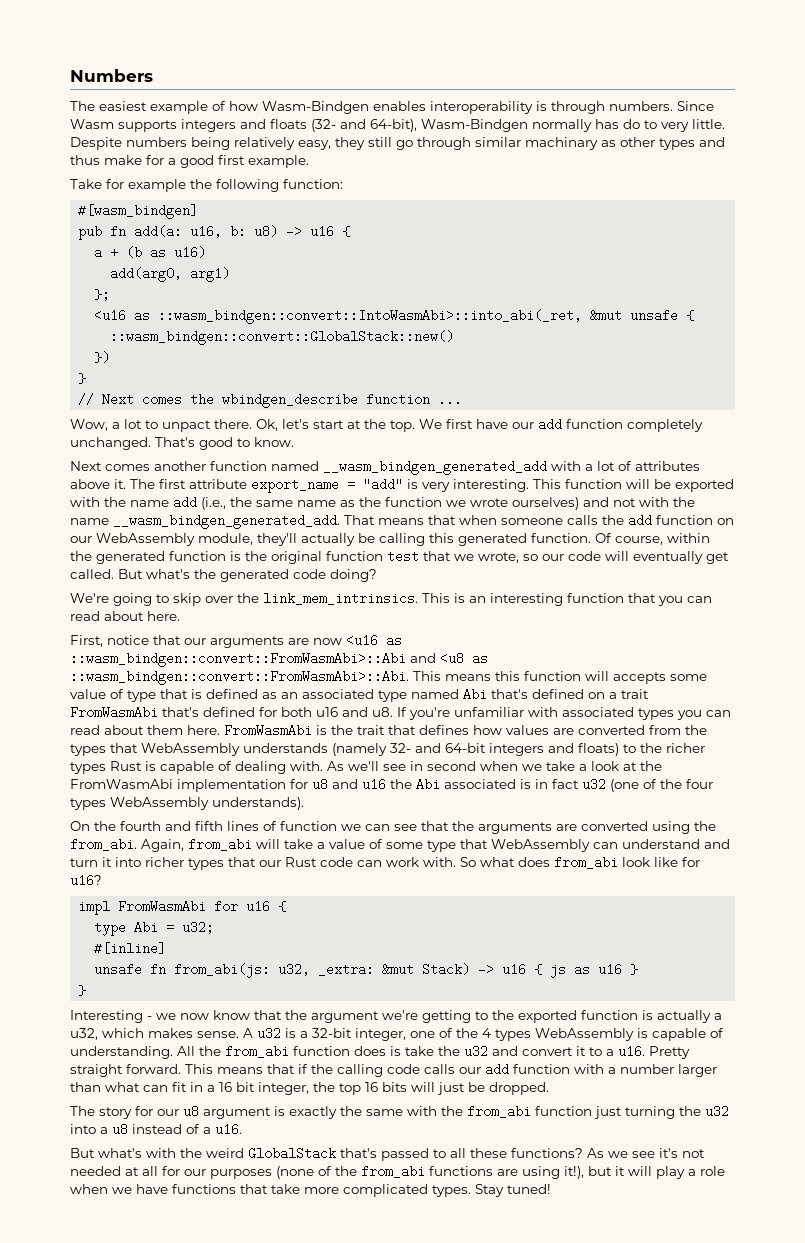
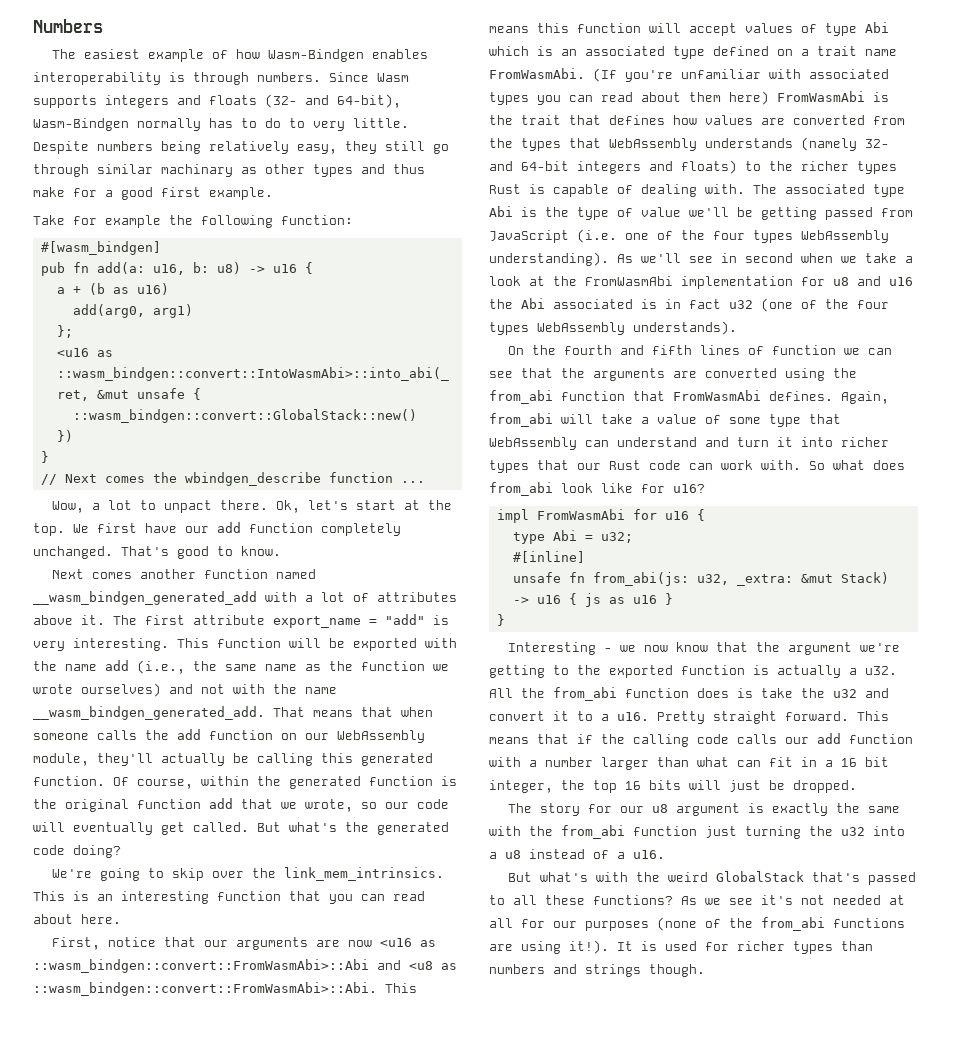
- Since Wasm supports integers and floats (32- and 64-bit), Wasm-Bindgen normally has do to very little.
+ Since Wasm supports integers and floats (32- and 64-bit), Wasm-Bindgen normally has to do to very little.
- Of course, within the generated function is the original function test that we wrote, so our code will eventually get called.
+ Of course, within the generated function is the original function add that we wrote, so our code will eventually get called.
- This means this function will accepts some value of type that is defined as an associated type named Abi that's defined on a trait FromWasmAbi that's defined for both u16 and u8. If you're unfamiliar with associated types you can read about them here. FromWasmAbi is the trait that defines how values are converted from the types that WebAssembly understands (namely 32- and 64-bit integers and floats) to the richer types Rust is capable of dealing with.
+ This means this function will accept values of type Abi which is an associated type defined on a trait name FromWasmAbi. (If you're unfamiliar with associated types you can read about them here) FromWasmAbi is the trait that defines how values are converted from the types that WebAssembly understands (namely 32- and 64-bit integers and floats) to the richer types Rust is capable of dealing with.
+ The associated type Abi is the type of value we'll be getting passed from JavaScript (i.e. one of the four types WebAssembly understanding).
- On the fourth and fifth lines of function we can see that the arguments are converted using the from_abi.
+ On the fourth and fifth lines of function we can see that the arguments are converted using the from_abi function that FromWasmAbi defines.
- Interesting - we now know that the argument we're getting to the exported function is actually a u32, which makes sense. A u32 is a 32-bit integer, one of the 4 types WebAssembly is capable of understanding.
+ Interesting - we now know that the argument we're getting to the exported function is actually a u32.
- As we see it's not needed at all for our purposes (none of the from_abi functions are using it!), but it will play a role when we have functions that take more complicated types. Stay tuned!
+ As we see it's not needed at all for our purposes (none of the from_abi functions are using it!). It is used for richer types than numbers and strings though.

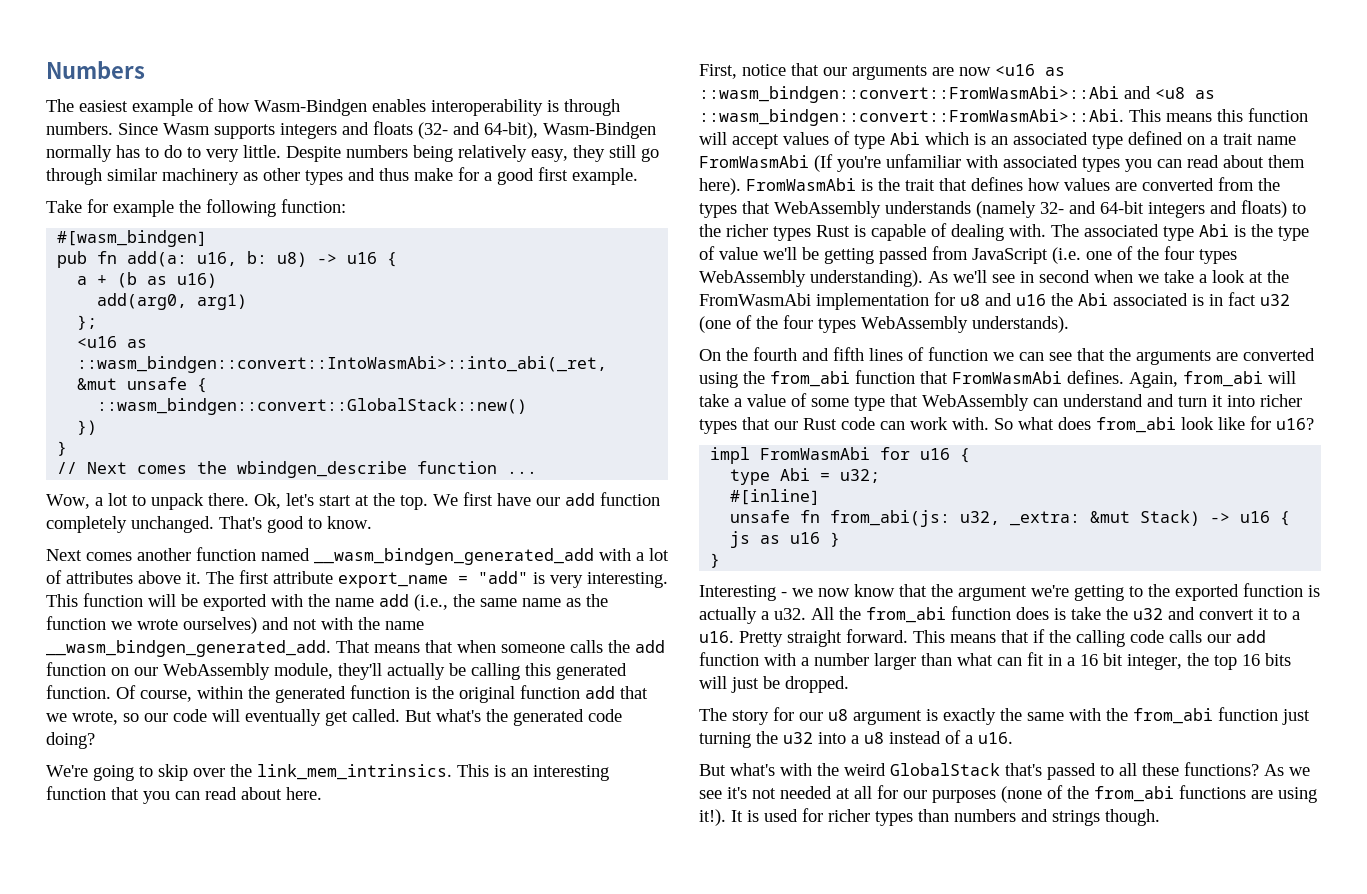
- Despite numbers being relatively easy, they still go through similar machinary as other types and thus make for a good first example.
+ Despite numbers being relatively easy, they still go through similar machinery as other types and thus make for a good first example.
- Wow, a lot to unpact there.
+ Wow, a lot to unpack there.
- This means this function will accept values of type Abi which is an associated type defined on a trait name FromWasmAbi. (If you're unfamiliar with associated types you can read about them here) FromWasmAbi is the trait that defines how values are converted from the types that WebAssembly understands (namely 32- and 64-bit integers and floats) to the richer types Rust is capable of dealing with.
+ This means this function will accept values of type Abi which is an associated type defined on a trait name FromWasmAbi (If you're unfamiliar with associated types you can read about them here). FromWasmAbi is the trait that defines how values are converted from the types that WebAssembly understands (namely 32- and 64-bit integers and floats) to the richer types Rust is capable of dealing with.

